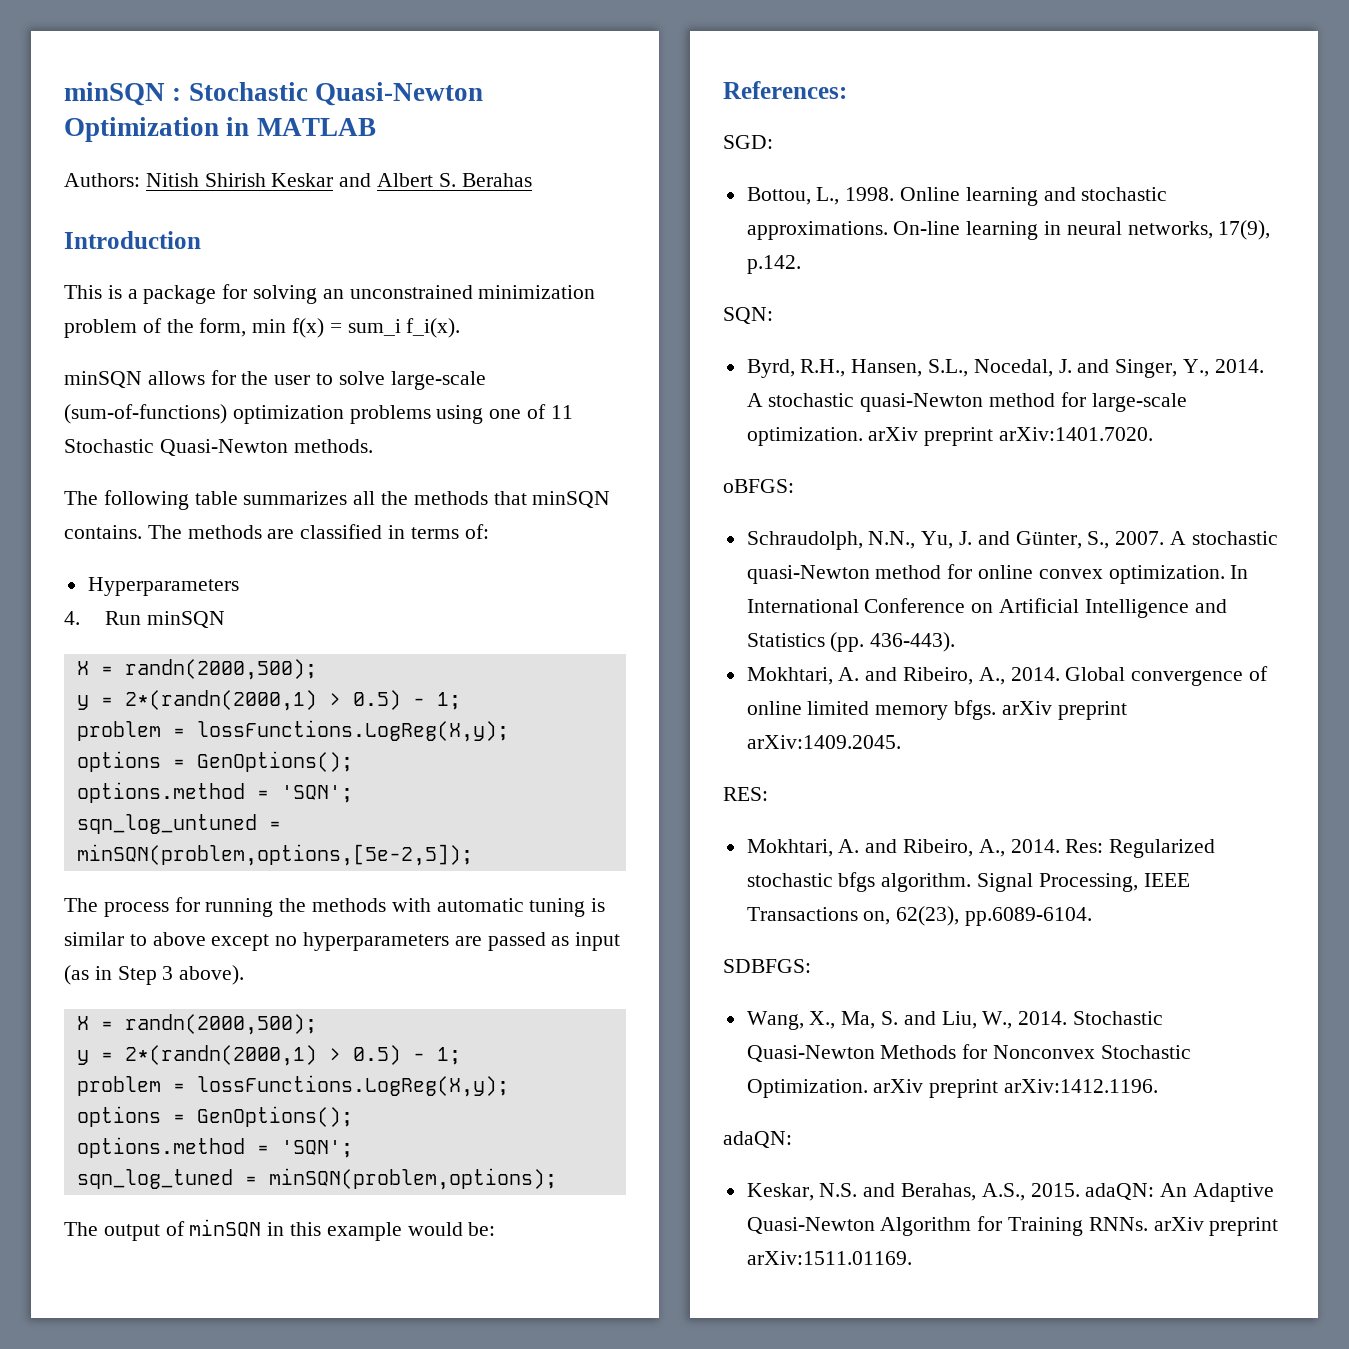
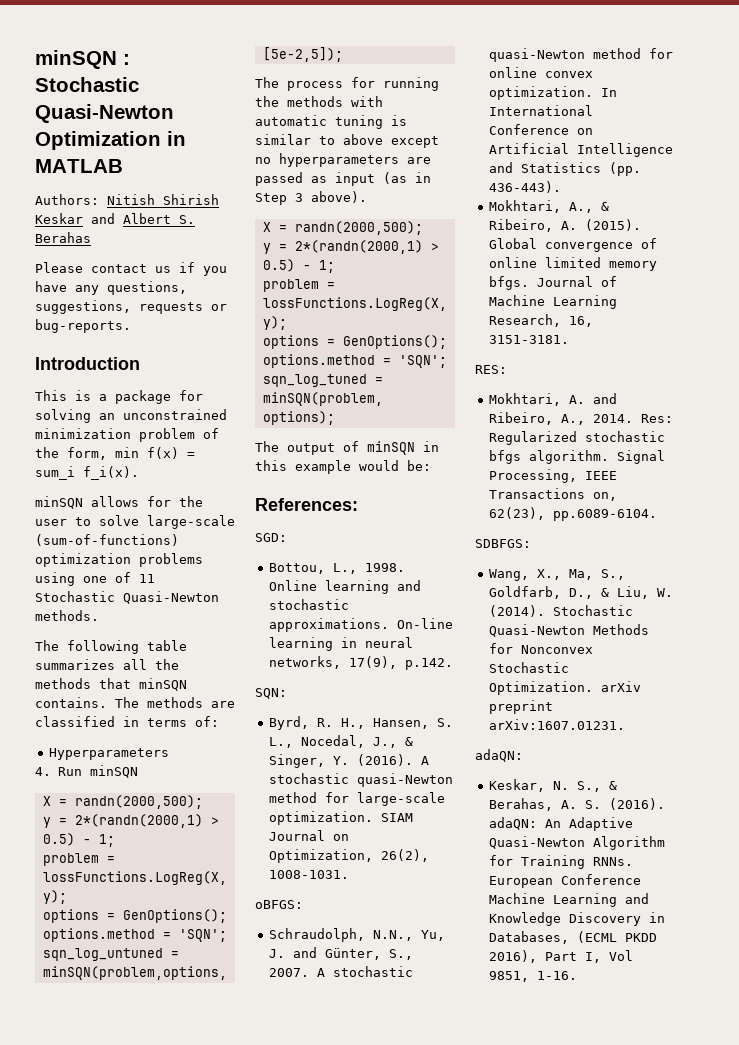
+ Please contact us if you have any questions, suggestions, requests or bug-reports.
- Byrd, R.H., Hansen, S.L., Nocedal, J. and Singer, Y., 2014.
+ Byrd, R. H., Hansen, S. L., Nocedal, J., & Singer, Y. (2016).
- A stochastic quasi-Newton method for large-scale optimization. arXiv preprint arXiv:1401.7020.
+ A stochastic quasi-Newton method for large-scale optimization. SIAM Journal on Optimization, 26(2), 1008-1031.
  In International Conference on Artificial Intelligence and Statistics (pp. 436-443).
- Mokhtari, A. and Ribeiro, A., 2014.
+ Mokhtari, A., & Ribeiro, A. (2015).
- Global convergence of online limited memory bfgs. arXiv preprint arXiv:1409.2045.
+ Global convergence of online limited memory bfgs. Journal of Machine Learning Research, 16, 3151-3181.
- Wang, X., Ma, S. and Liu, W., 2014.
+ Wang, X., Ma, S., Goldfarb, D., & Liu, W. (2014).
- Stochastic Quasi-Newton Methods for Nonconvex Stochastic Optimization. arXiv preprint arXiv:1412.1196.
+ Stochastic Quasi-Newton Methods for Nonconvex Stochastic Optimization. arXiv preprint arXiv:1607.01231.
- Keskar, N.S. and Berahas, A.S., 2015. adaQN: An Adaptive Quasi-Newton Algorithm for Training RNNs. arXiv preprint arXiv:1511.01169.
+ Keskar, N. S., & Berahas, A. S. (2016). adaQN: An Adaptive Quasi-Newton Algorithm for Training RNNs. European Conference Machine Learning and Knowledge Discovery in Databases, (ECML PKDD 2016), Part I, Vol 9851, 1-16.

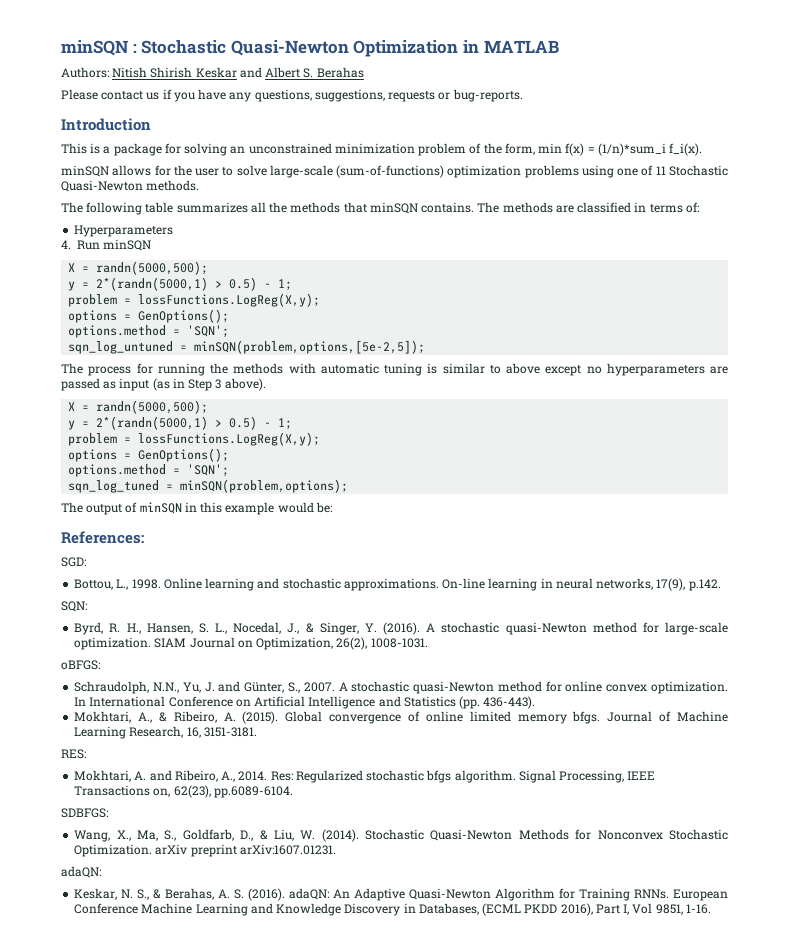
- This is a package for solving an unconstrained minimization problem of the form, min f(x) = sum_i f_i(x).
+ This is a package for solving an unconstrained minimization problem of the form, min f(x) = (1/n)*sum_i f_i(x).
  4. Run minSQN
- X = randn(2000,500);
- y = 2*(randn(2000,1) > 0.5) - 1;
+ X = randn(5000,500);
+ y = 2*(randn(5000,1) > 0.5) - 1;
  The process for running the methods with automatic tuning is similar to above except no hyperparameters are passed as input (as in Step 3 above).
- X = randn(2000,500);
- y = 2*(randn(2000,1) > 0.5) - 1;
+ X = randn(5000,500);
+ y = 2*(randn(5000,1) > 0.5) - 1;

